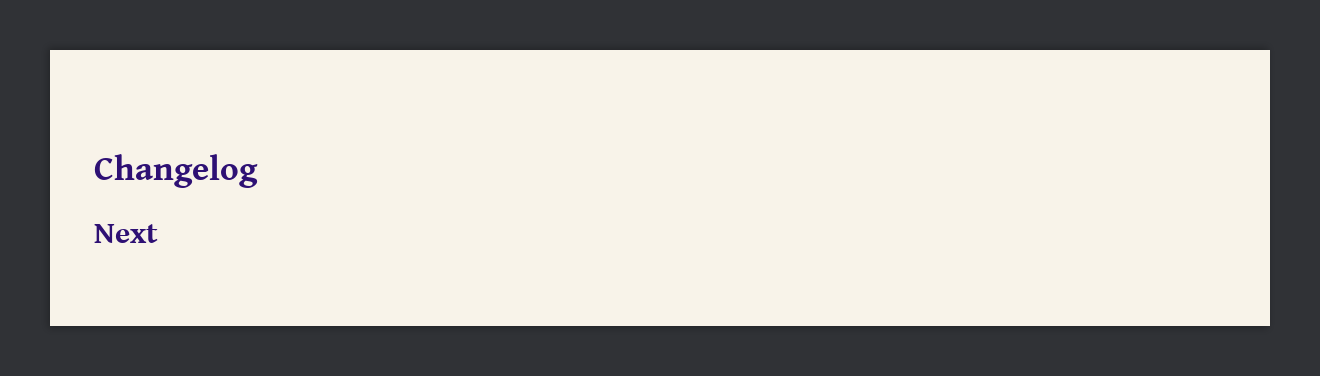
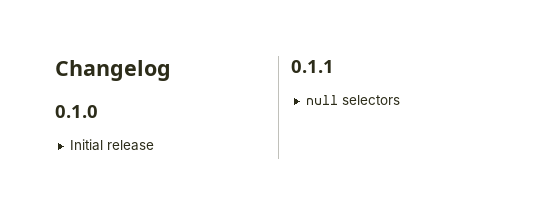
- Next
+ 0.1.0
+ Initial release
+ 0.1.1
+ null selectors

